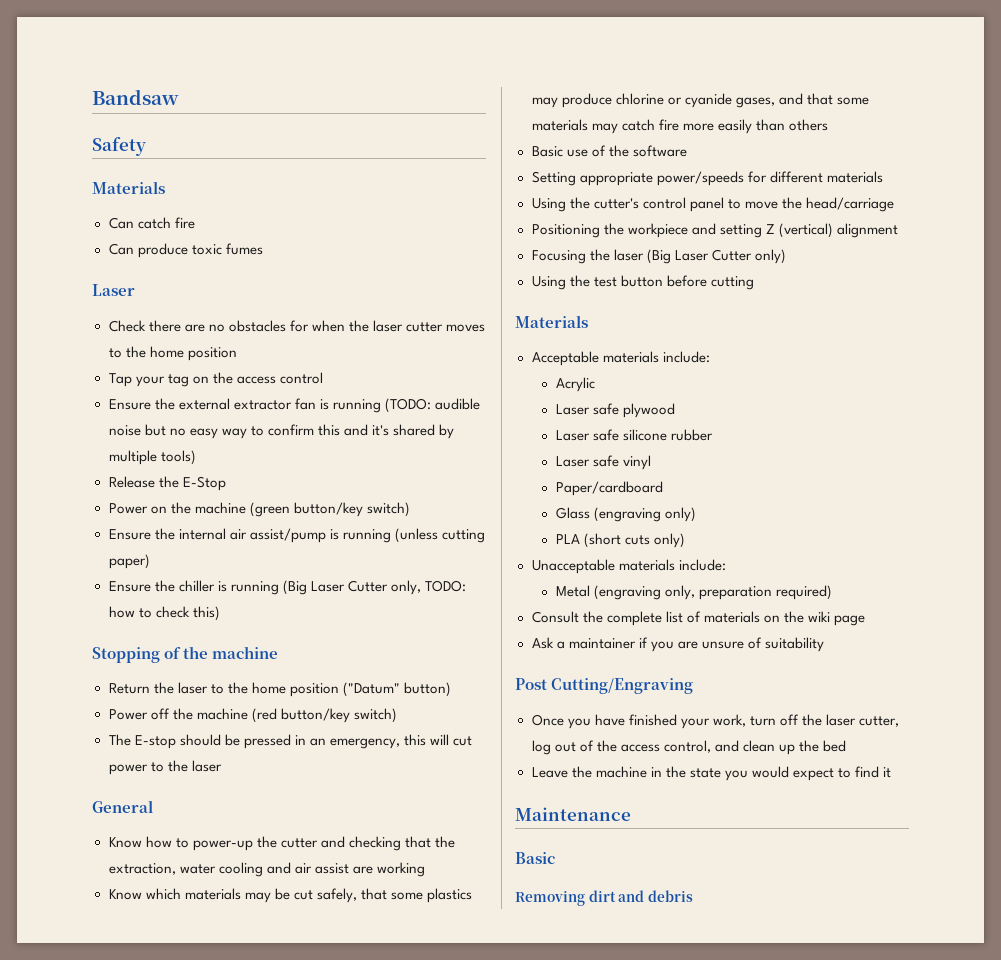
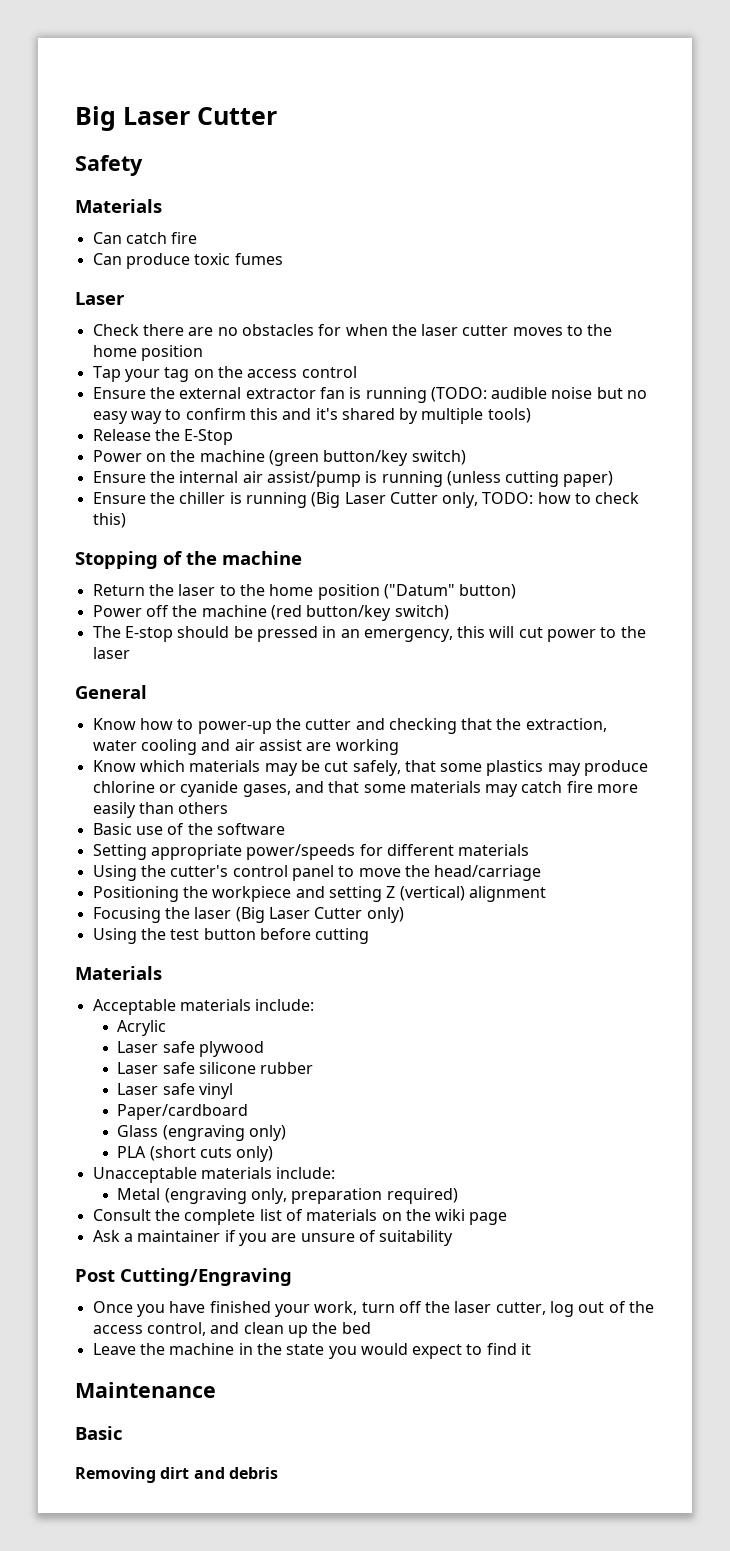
- Bandsaw
+ Big Laser Cutter

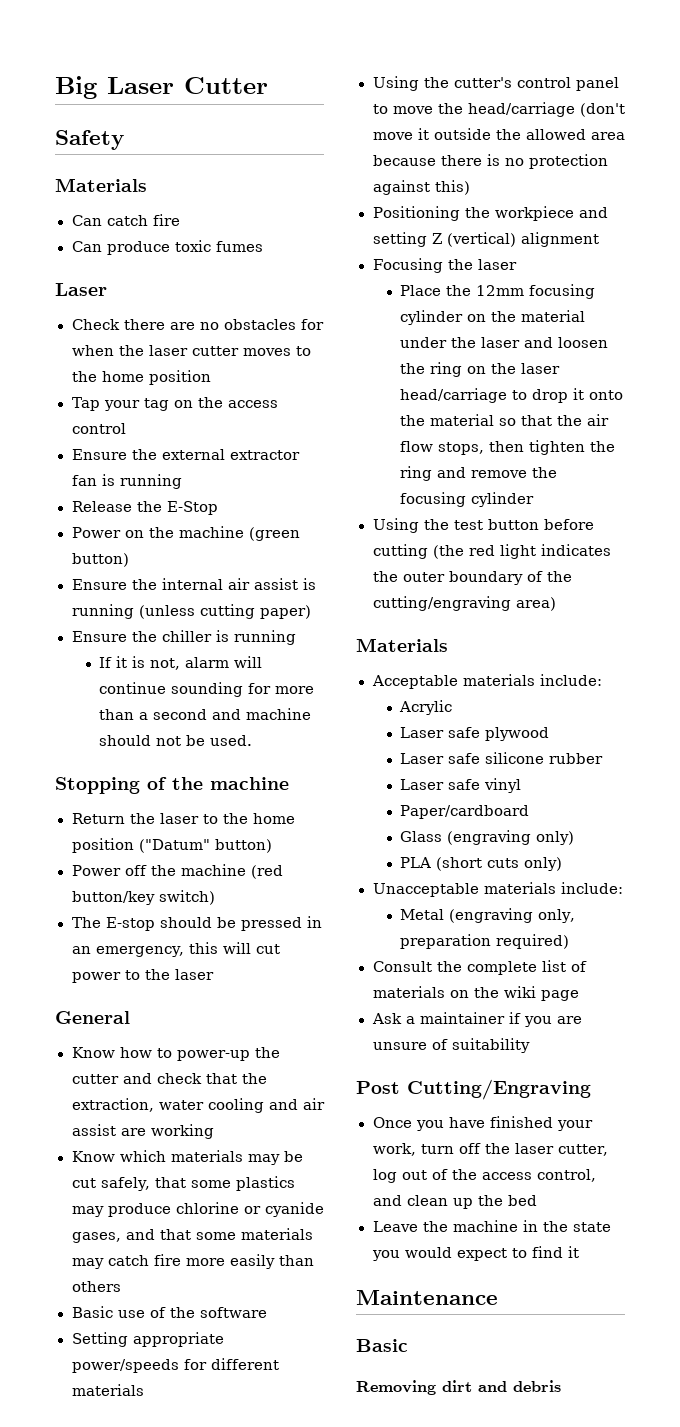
- Ensure the external extractor fan is running (TODO: audible noise but no easy way to confirm this and it's shared by multiple tools)
+ Ensure the external extractor fan is running
- Power on the machine (green button/key switch)
+ Power on the machine (green button)
- Ensure the internal air assist/pump is running (unless cutting paper)
+ Ensure the internal air assist is running (unless cutting paper)
- Ensure the chiller is running (Big Laser Cutter only, TODO: how to check this)
+ Ensure the chiller is running
+ If it is not, alarm will continue sounding for more than a second and machine should not be used.
- Know how to power-up the cutter and checking that the extraction, water cooling and air assist are working
+ Know how to power-up the cutter and check that the extraction, water cooling and air assist are working
- Using the cutter's control panel to move the head/carriage
+ Using the cutter's control panel to move the head/carriage (don't move it outside the allowed area because there is no protection against this)
- Focusing the laser (Big Laser Cutter only)
+ Focusing the laser
+ Place the 12mm focusing cylinder on the material under the laser and loosen the ring on the laser head/carriage to drop it onto the material so that the air flow stops, then tighten the ring and remove the focusing cylinder
- Using the test button before cutting
+ Using the test button before cutting (the red light indicates the outer boundary of the cutting/engraving area)

